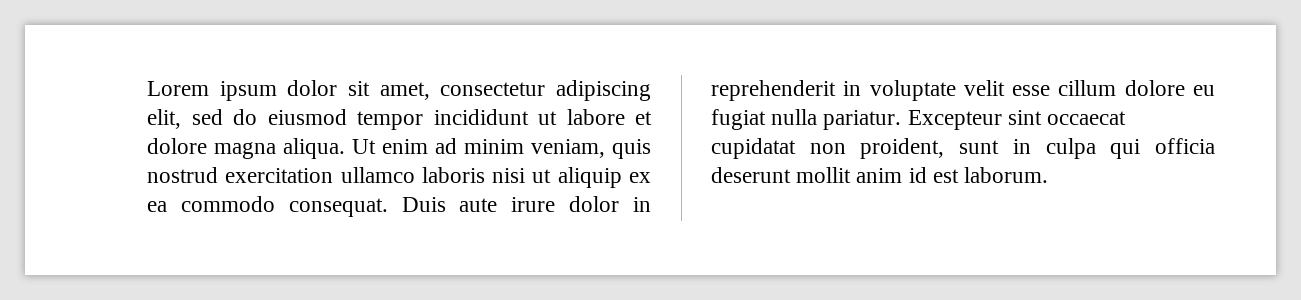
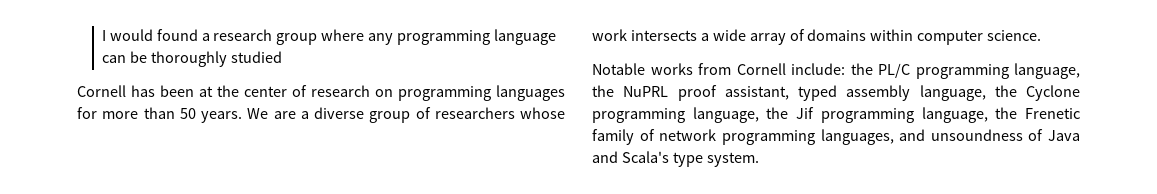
- Lorem ipsum dolor sit amet, consectetur adipiscing elit, sed do eiusmod tempor incididunt ut labore et dolore magna aliqua. Ut enim ad minim veniam, quis nostrud exercitation ullamco laboris nisi ut aliquip ex ea commodo consequat. Duis aute irure dolor in reprehenderit in voluptate velit esse cillum dolore eu fugiat nulla pariatur. Excepteur sint occaecat cupidatat non proident, sunt in culpa qui officia deserunt mollit anim id est laborum.
+ I would found a research group where any programming language can be thoroughly studied
+ Cornell has been at the center of research on programming languages for more than 50 years. We are a diverse group of researchers whose work intersects a wide array of domains within computer science.
+ Notable works from Cornell include: the PL/C programming language, the NuPRL proof assistant, typed assembly language, the Cyclone programming language, the Jif programming language, the Frenetic family of network programming languages, and unsoundness of Java and Scala's type system.

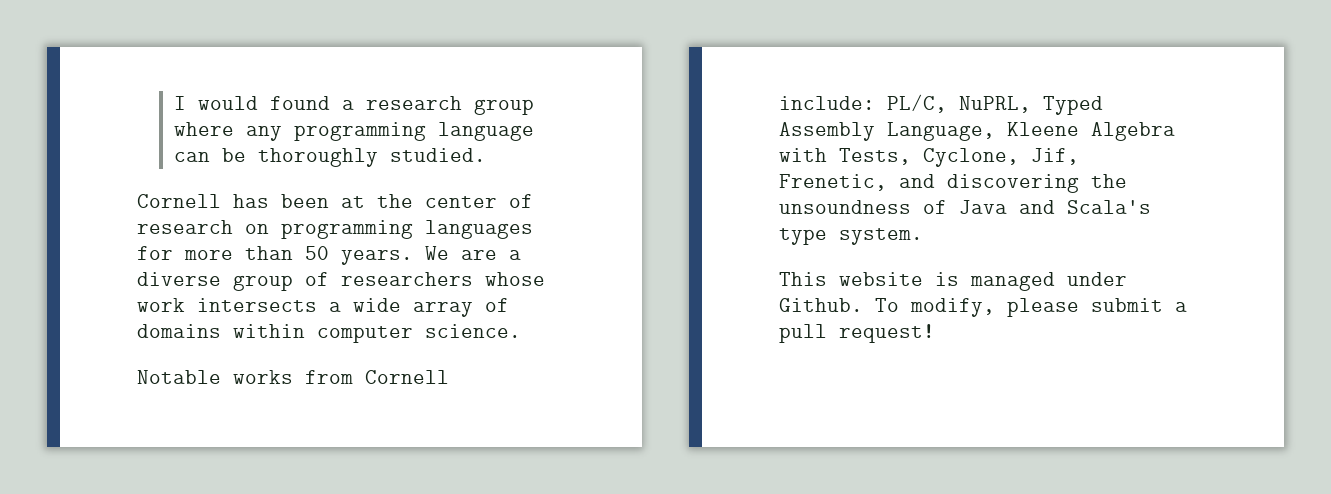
- I would found a research group where any programming language can be thoroughly studied
+ I would found a research group where any programming language can be thoroughly studied.
- Notable works from Cornell include: the PL/C programming language, the NuPRL proof assistant, typed assembly language, the Cyclone programming language, the Jif programming language, the Frenetic family of network programming languages, and unsoundness of Java and Scala's type system.
+ Notable works from Cornell include: PL/C, NuPRL, Typed Assembly Language, Kleene Algebra with Tests, Cyclone, Jif, Frenetic, and discovering the unsoundness of Java and Scala's type system.
+ This website is managed under Github. To modify, please submit a pull request!

